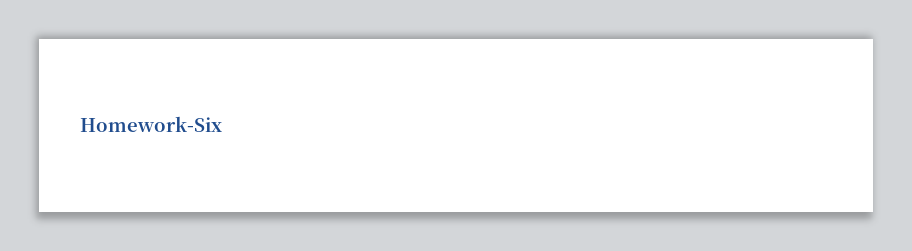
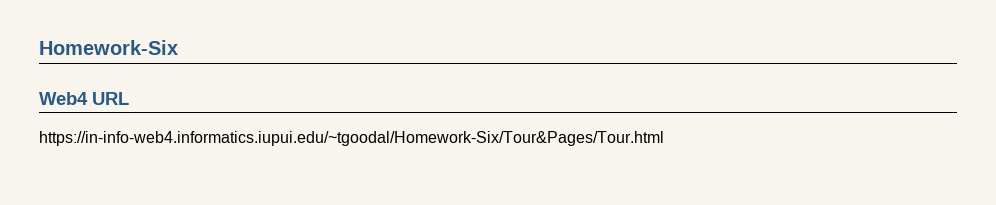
+ Web4 URL
+ https://in-info-web4.informatics.iupui.edu/~tgoodal/Homework-Six/Tour&Pages/Tour.html

